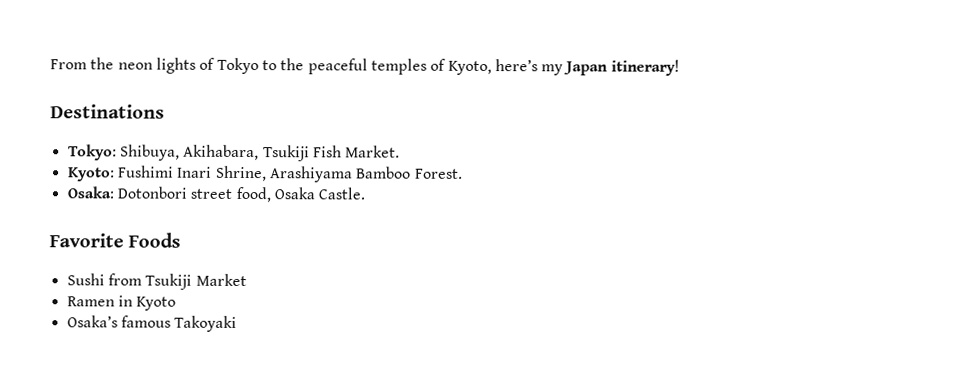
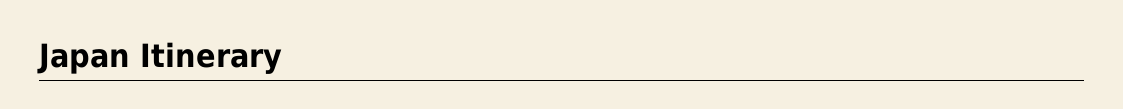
- From the neon lights of Tokyo to the peaceful temples of Kyoto, here’s my Japan itinerary!
- Destinations
- Tokyo: Shibuya, Akihabara, Tsukiji Fish Market.
- Kyoto: Fushimi Inari Shrine, Arashiyama Bamboo Forest.
- Osaka: Dotonbori street food, Osaka Castle.
- Favorite Foods
- Sushi from Tsukiji Market
- Ramen in Kyoto
- Osaka’s famous Takoyaki
+ Japan Itinerary

